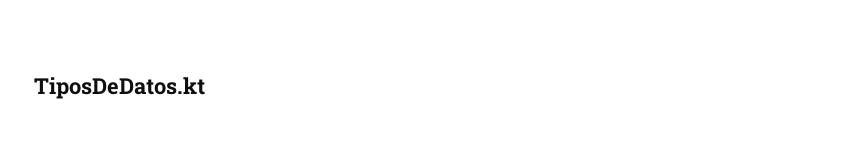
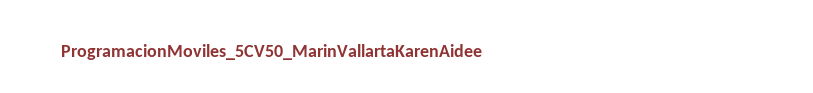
- TiposDeDatos.kt
+ ProgramacionMoviles_5CV50_MarinVallartaKarenAidee

